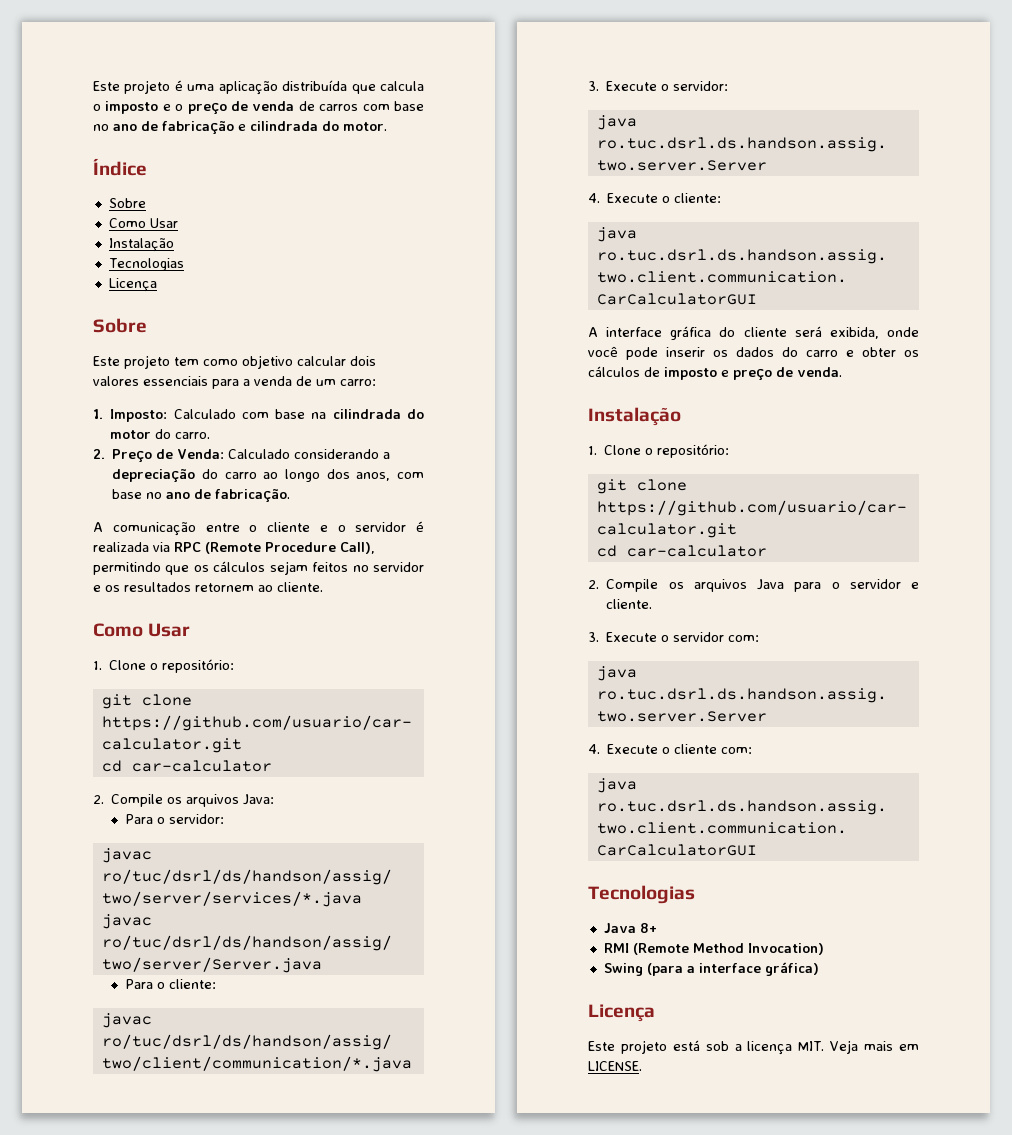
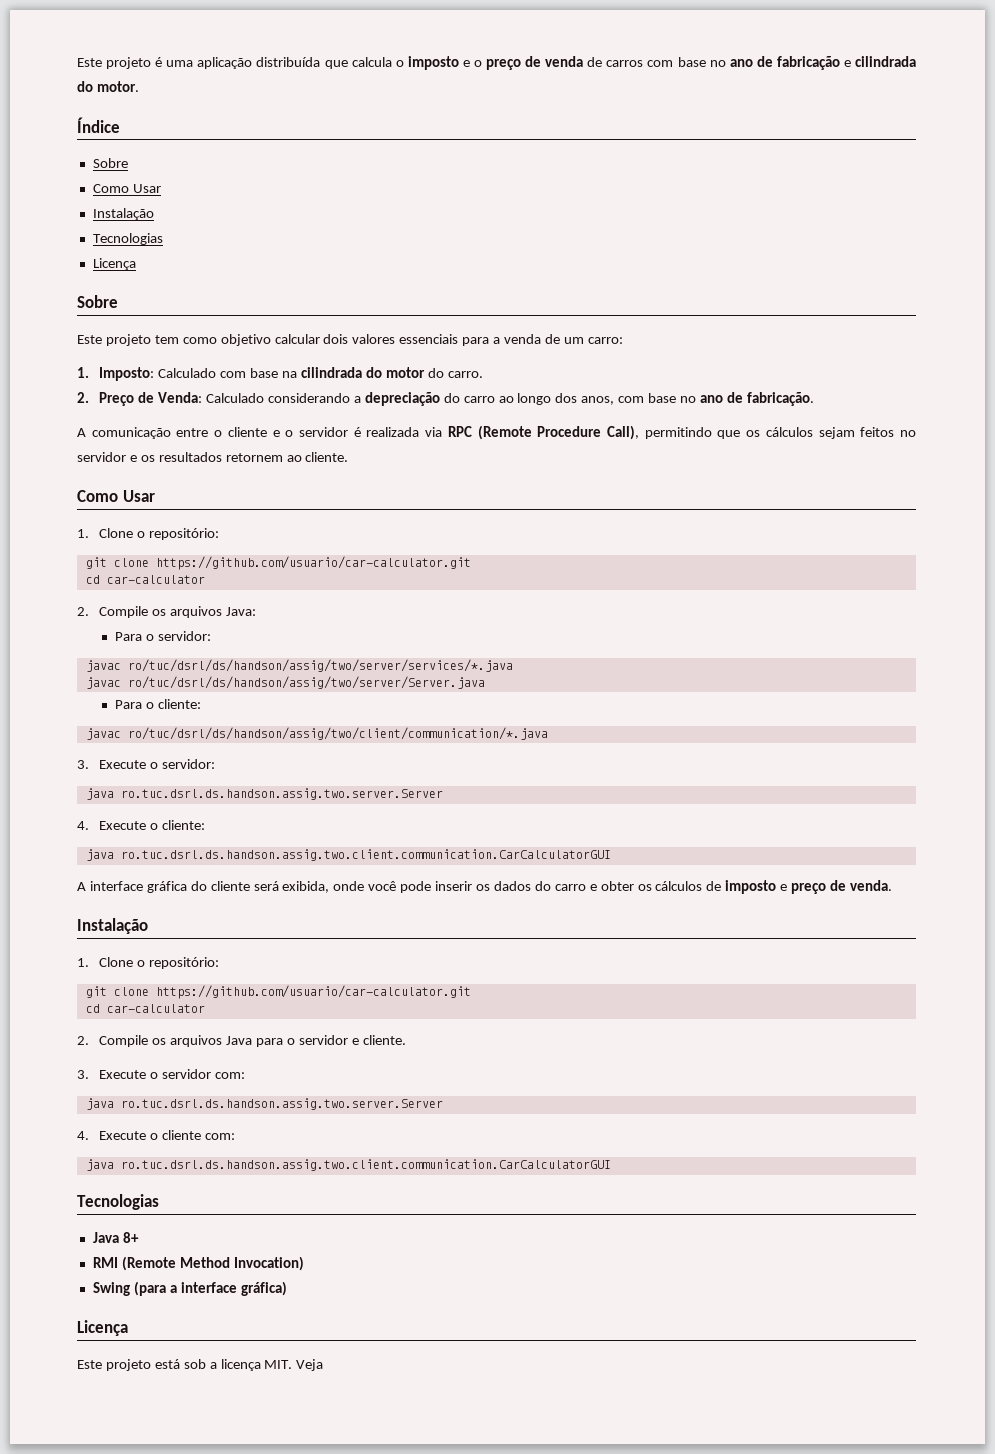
- Este projeto está sob a licença MIT. Veja mais em LICENSE.
+ Este projeto está sob a licença MIT. Veja

